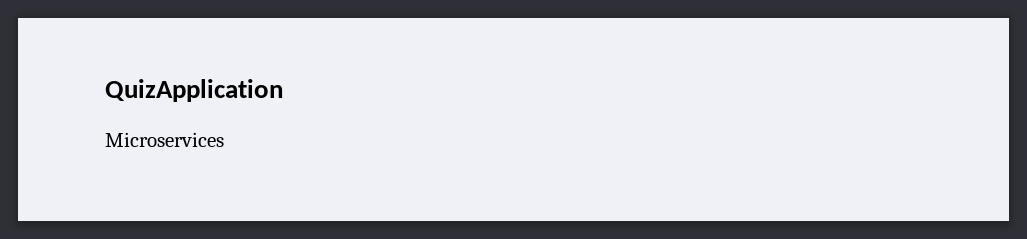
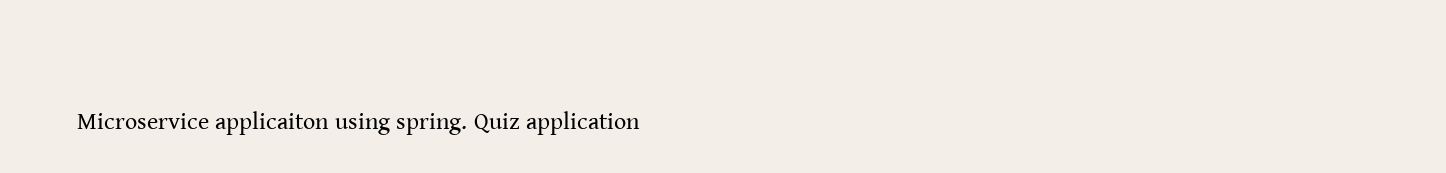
- QuizApplication
- Microservices
+ Microservice applicaiton using spring. Quiz application

